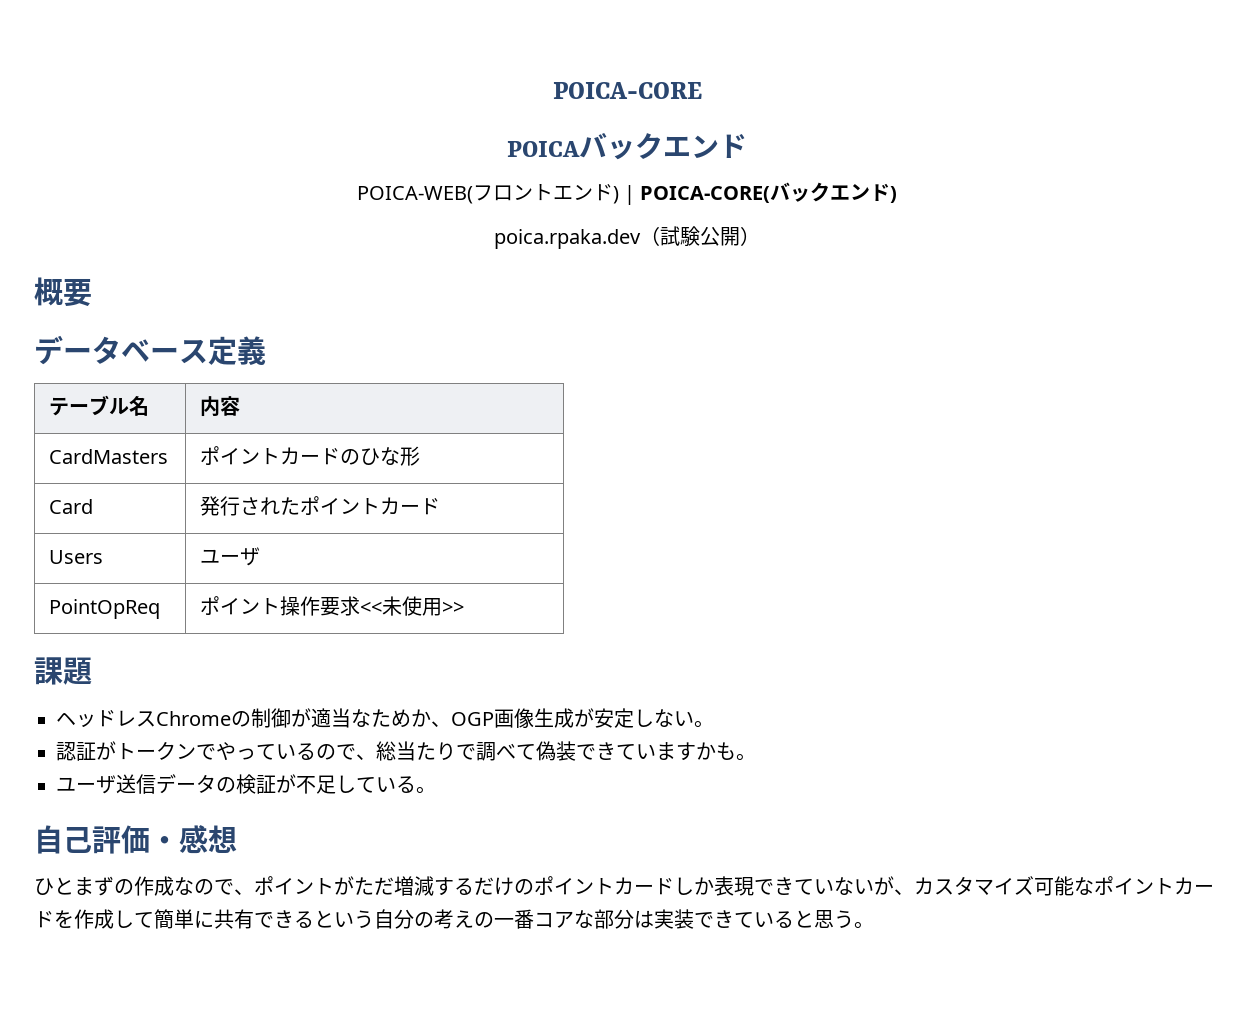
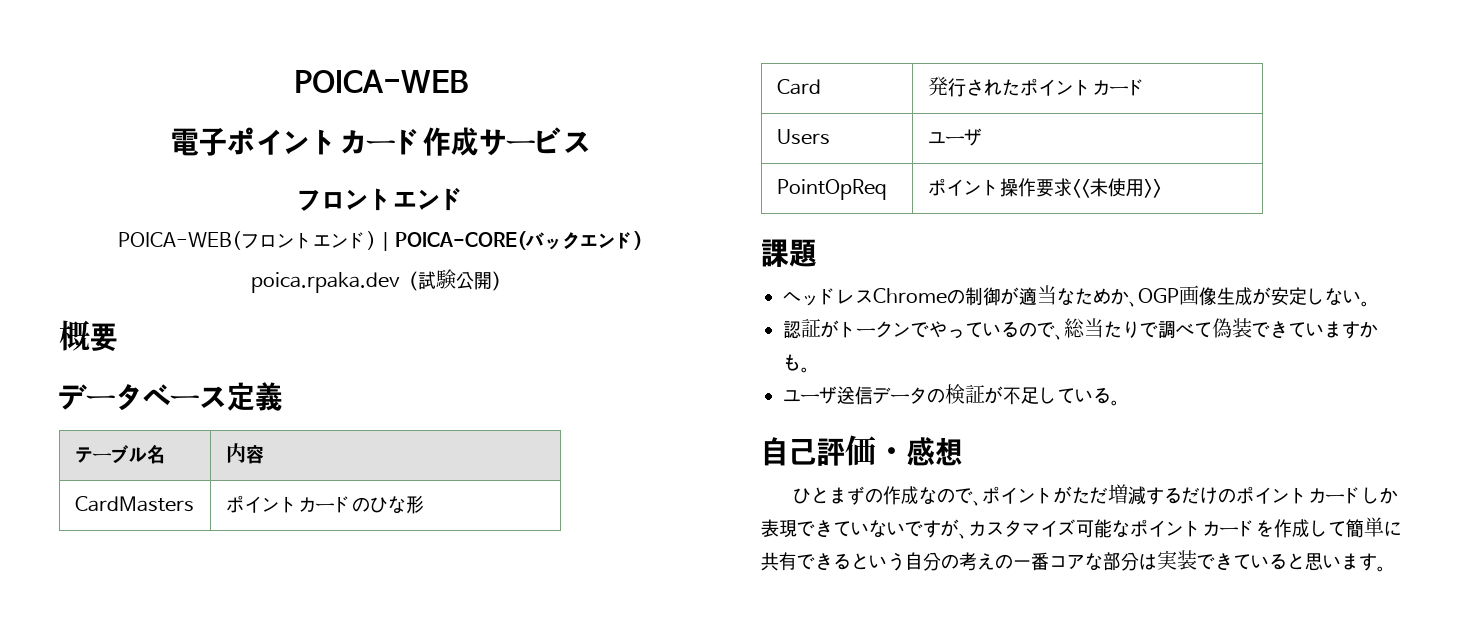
- POICA-CORE
- POICAバックエンド
+ POICA-WEB
+ 電子ポイントカード作成サービス
+ フロントエンド
- ひとまずの作成なので、ポイントがただ増減するだけのポイントカードしか表現できていないが、カスタマイズ可能なポイントカードを作成して簡単に共有できるという自分の考えの一番コアな部分は実装できていると思う。
+ ひとまずの作成なので、ポイントがただ増減するだけのポイントカードしか表現できていないですが、カスタマイズ可能なポイントカードを作成して簡単に共有できるという自分の考えの一番コアな部分は実装できていると思います。

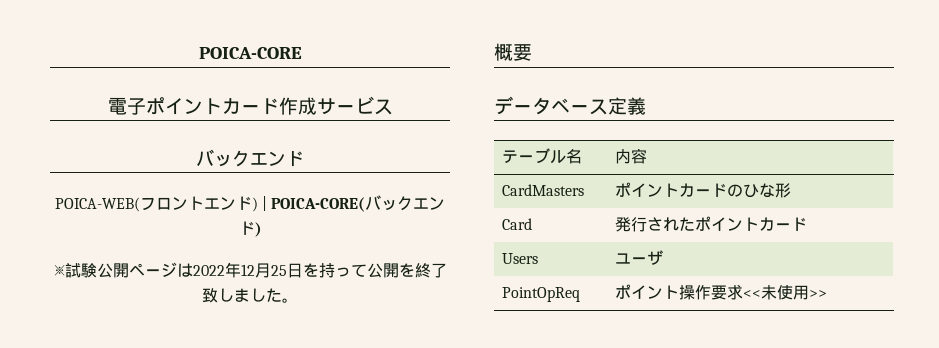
- POICA-WEB
+ POICA-CORE
  電子ポイントカード作成サービス
- フロントエンド
+ バックエンド
- poica.rpaka.dev（試験公開）
+ ※試験公開ページは2022年12月25日を持って公開を終了致しました。
- 課題
- ヘッドレスChromeの制御が適当なためか、OGP画像生成が安定しない。
- 認証がトークンでやっているので、総当たりで調べて偽装できていますかも。
- ユーザ送信データの検証が不足している。
- 自己評価・感想
- ひとまずの作成なので、ポイントがただ増減するだけのポイントカードしか表現できていないですが、カスタマイズ可能なポイントカードを作成して簡単に共有できるという自分の考えの一番コアな部分は実装できていると思います。

